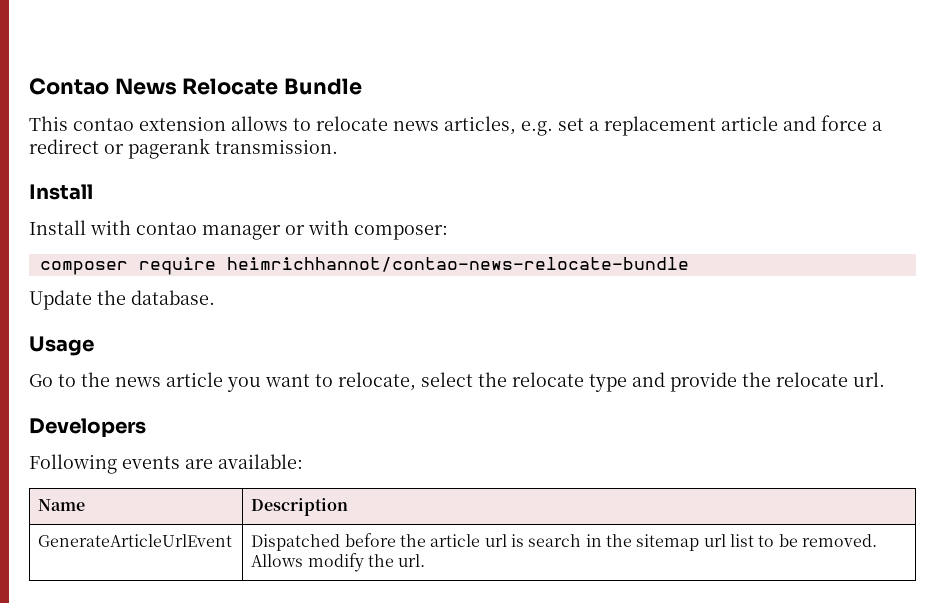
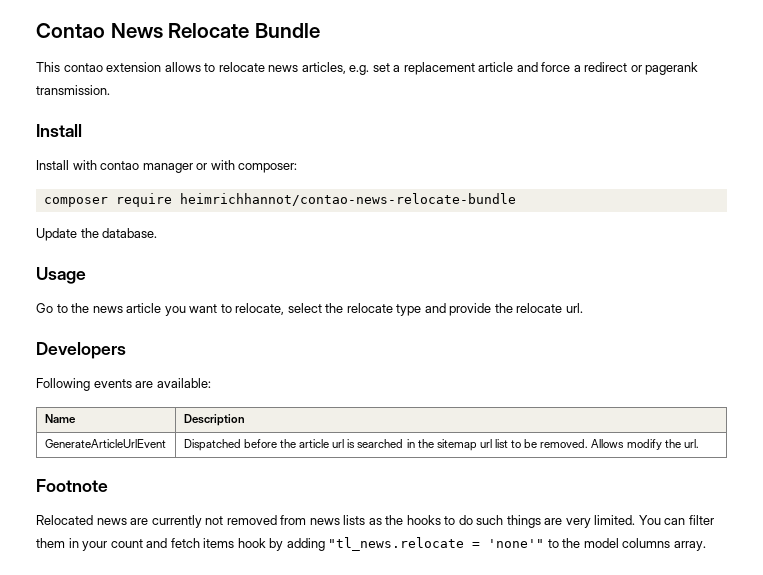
- GenerateArticleUrlEvent | Dispatched before the article url is search in the sitemap url list to be removed. Allows modify the url.
+ GenerateArticleUrlEvent | Dispatched before the article url is searched in the sitemap url list to be removed. Allows modify the url.
+ Footnote
+ Relocated news are currently not removed from news lists as the hooks to do such things are very limited. You can filter them in your count and fetch items hook by adding "tl_news.relocate = 'none'" to the model columns array.

